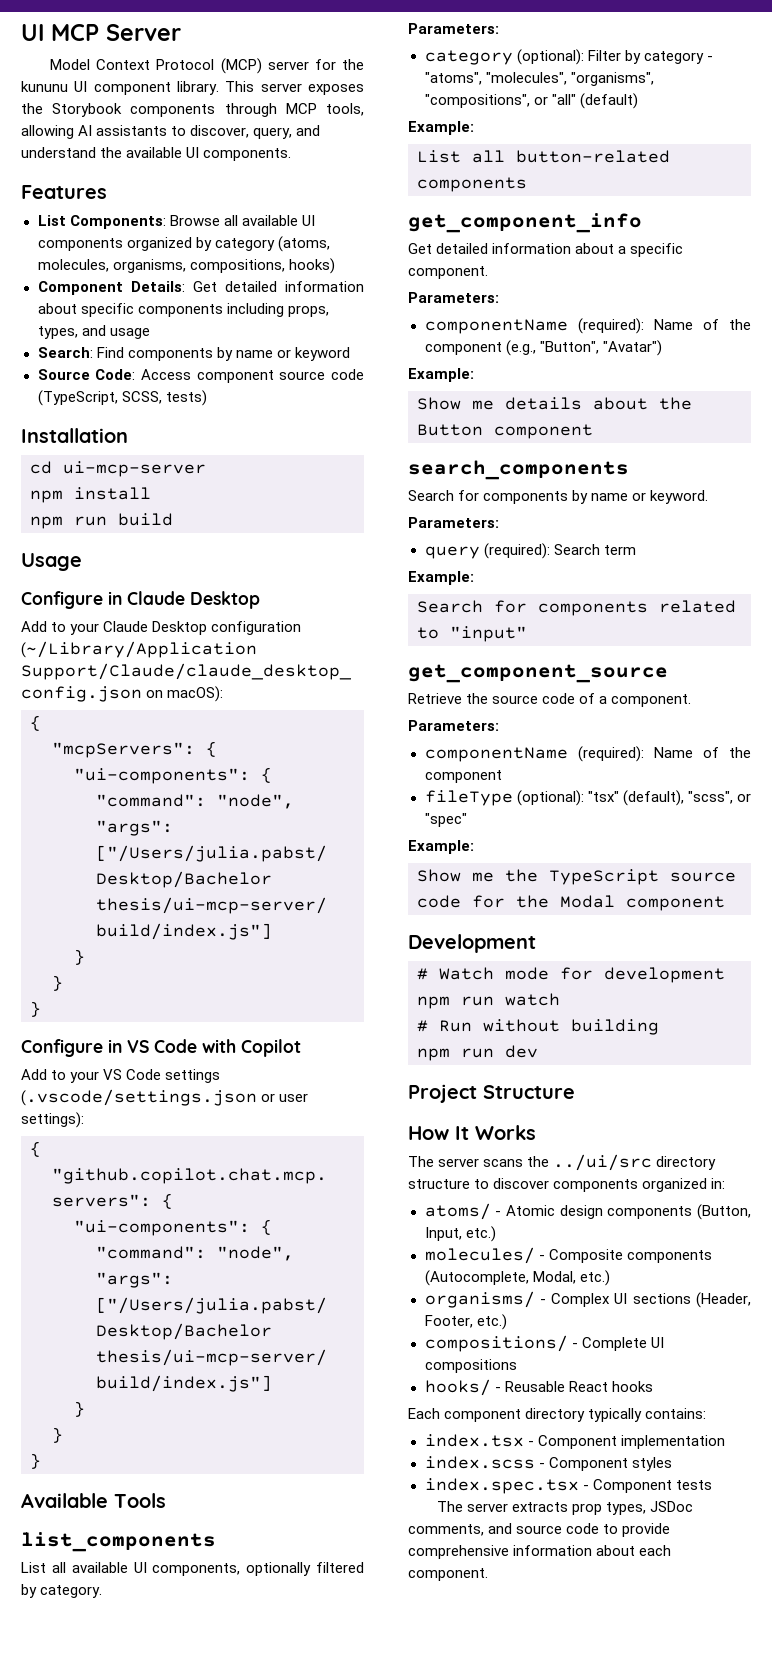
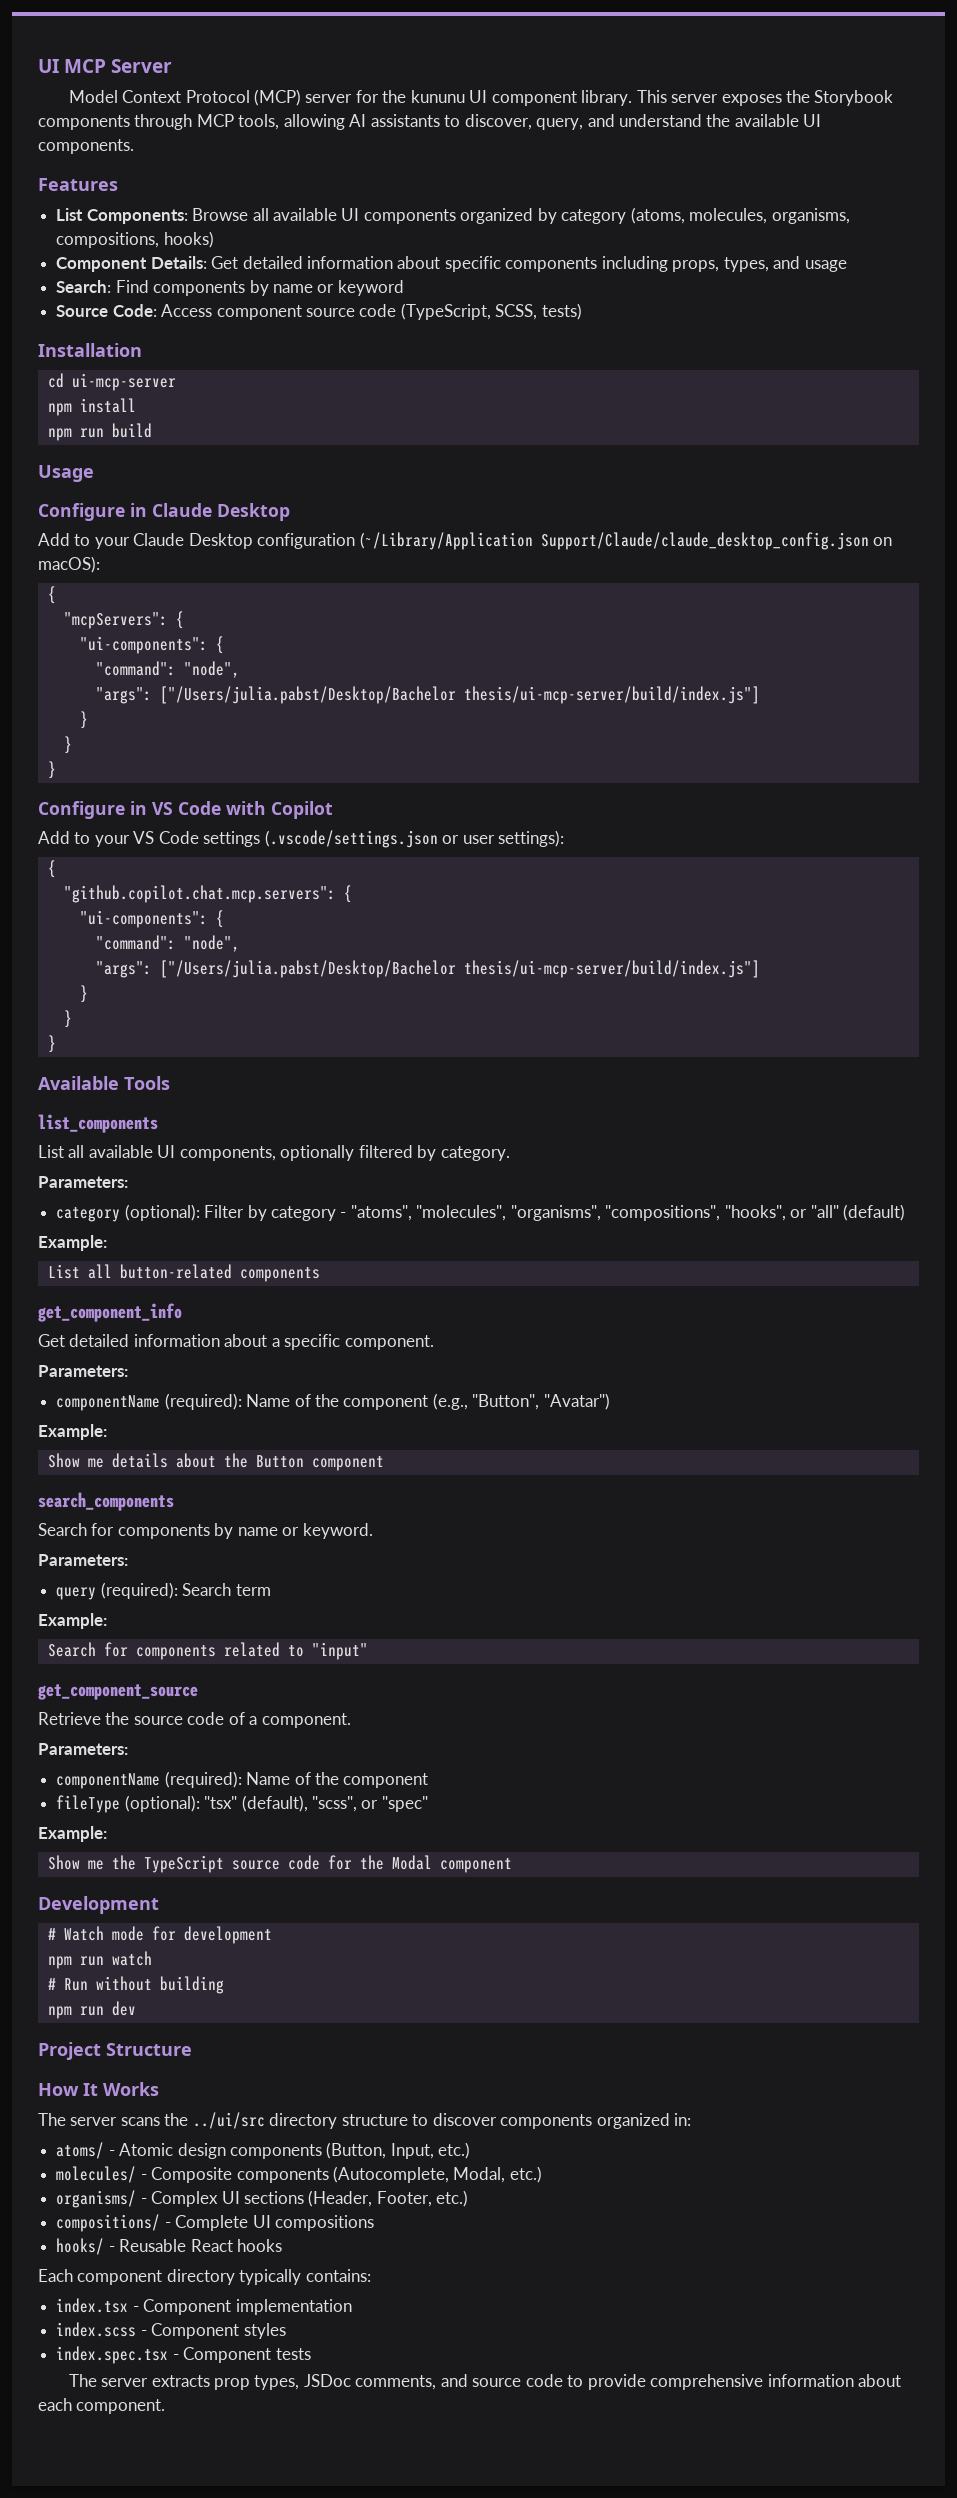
- category (optional): Filter by category - "atoms", "molecules", "organisms", "compositions", or "all" (default)
+ category (optional): Filter by category - "atoms", "molecules", "organisms", "compositions", "hooks", or "all" (default)

